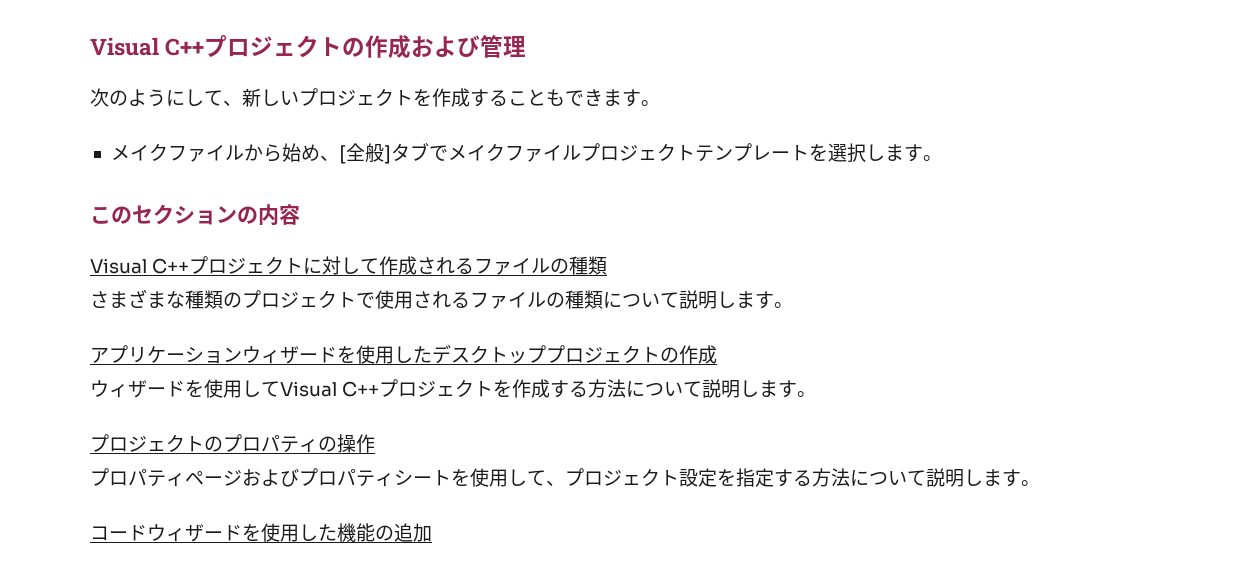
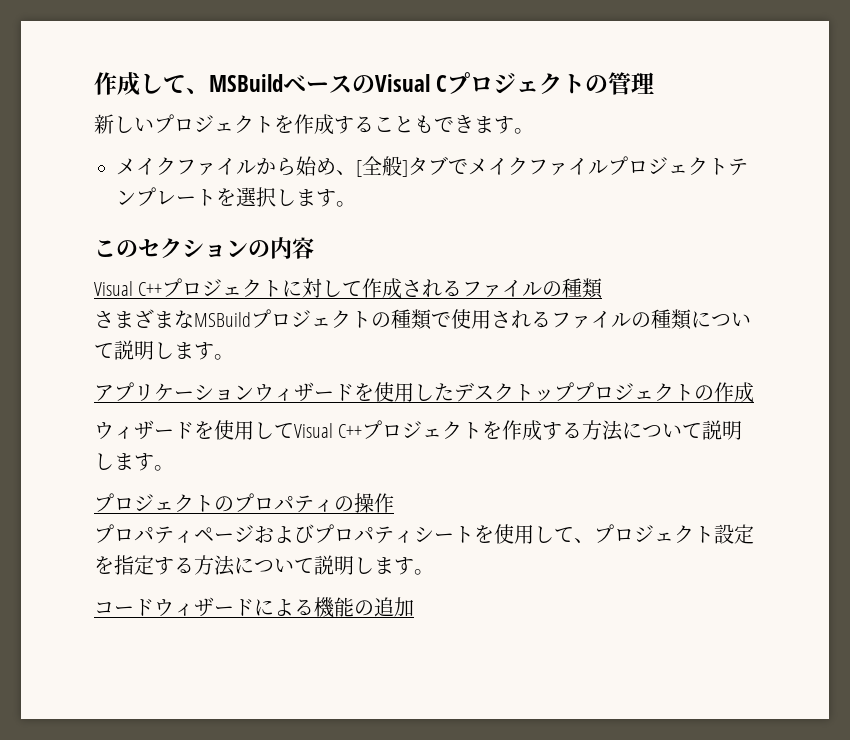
- Visual C++プロジェクトの作成および管理
+ 作成して、MSBuildベースのVisual Cプロジェクトの管理
- 次のようにして、新しいプロジェクトを作成することもできます。
+ 新しいプロジェクトを作成することもできます。
- さまざまな種類のプロジェクトで使用されるファイルの種類について説明します。
+ さまざまなMSBuildプロジェクトの種類で使用されるファイルの種類について説明します。
- コードウィザードを使用した機能の追加
+ コードウィザードによる機能の追加

